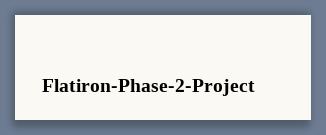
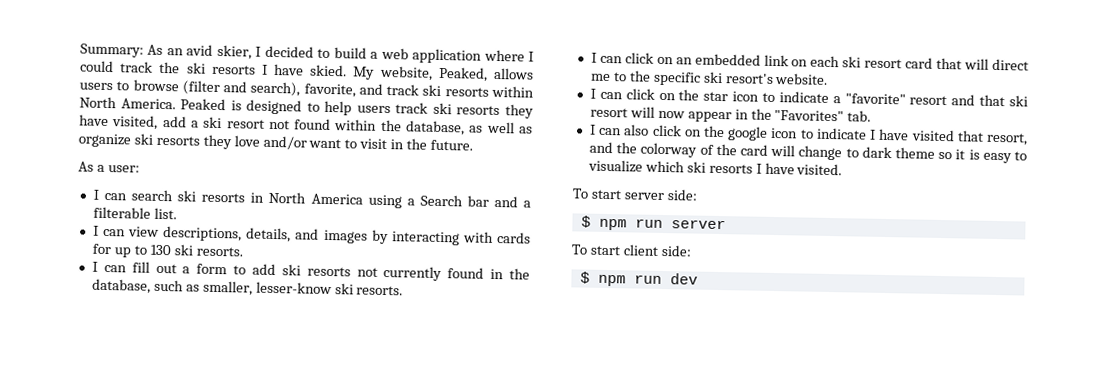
- Flatiron-Phase-2-Project
+ Summary: As an avid skier, I decided to build a web application where I could track the ski resorts I have skied. My website, Peaked, allows users to browse (filter and search), favorite, and track ski resorts within North America. Peaked is designed to help users track ski resorts they have visited, add a ski resort not found within the database, as well as organize ski resorts they love and/or want to visit in the future.
+ As a user:
+ I can search ski resorts in North America using a Search bar and a filterable list.
+ I can view descriptions, details, and images by interacting with cards for up to 130 ski resorts.
+ I can fill out a form to add ski resorts not currently found in the database, such as smaller, lesser-know ski resorts.
+ I can click on an embedded link on each ski resort card that will direct me to the specific ski resort's website.
+ I can click on the star icon to indicate a "favorite" resort and that ski resort will now appear in the "Favorites" tab.
+ I can also click on the google icon to indicate I have visited that resort, and the colorway of the card will change to dark theme so it is easy to visualize which ski resorts I have visited.
+ To start server side:
+ $ npm run server
+ To start client side:
+ $ npm run dev

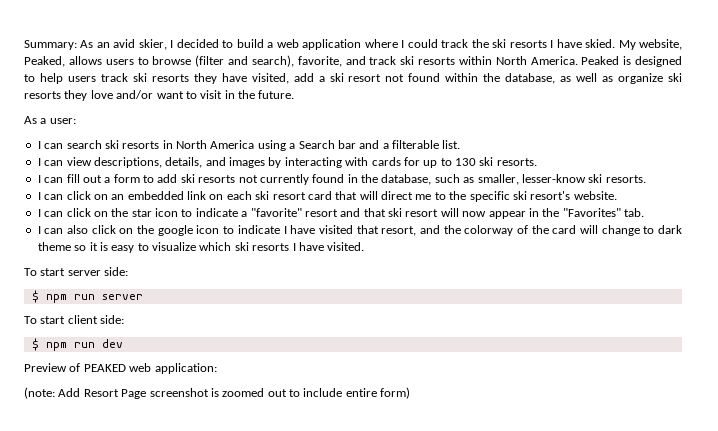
+ Preview of PEAKED web application:
+ (note: Add Resort Page screenshot is zoomed out to include entire form)

